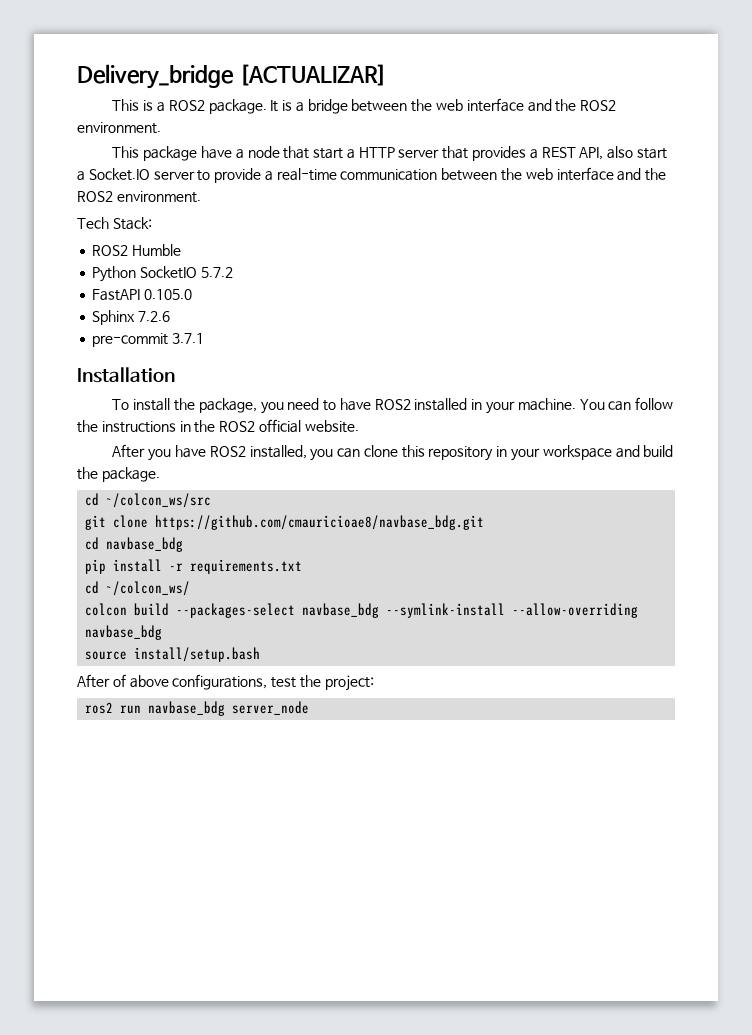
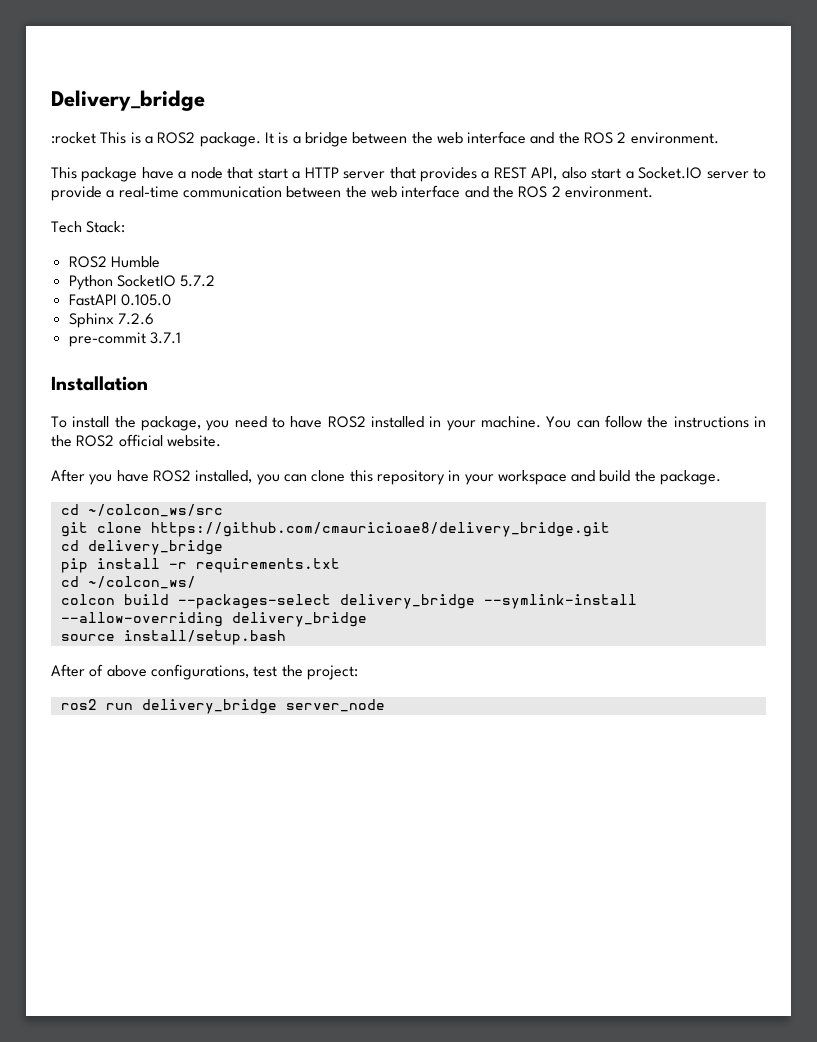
- Delivery_bridge [ACTUALIZAR]
- This is a ROS2 package.
+ Delivery_bridge
+ :rocket This is a ROS2 package.
- It is a bridge between the web interface and the ROS2 environment.
+ It is a bridge between the web interface and the ROS 2 environment.
- This package have a node that start a HTTP server that provides a REST API, also start a Socket.IO server to provide a real-time communication between the web interface and the ROS2 environment.
+ This package have a node that start a HTTP server that provides a REST API, also start a Socket.IO server to provide a real-time communication between the web interface and the ROS 2 environment.
- git clone https://github.com/cmauricioae8/navbase_bdg.git
- cd navbase_bdg
+ git clone https://github.com/cmauricioae8/delivery_bridge.git
+ cd delivery_bridge
- colcon build --packages-select navbase_bdg --symlink-install --allow-overriding navbase_bdg
+ colcon build --packages-select delivery_bridge --symlink-install --allow-overriding delivery_bridge
- ros2 run navbase_bdg server_node
+ ros2 run delivery_bridge server_node

